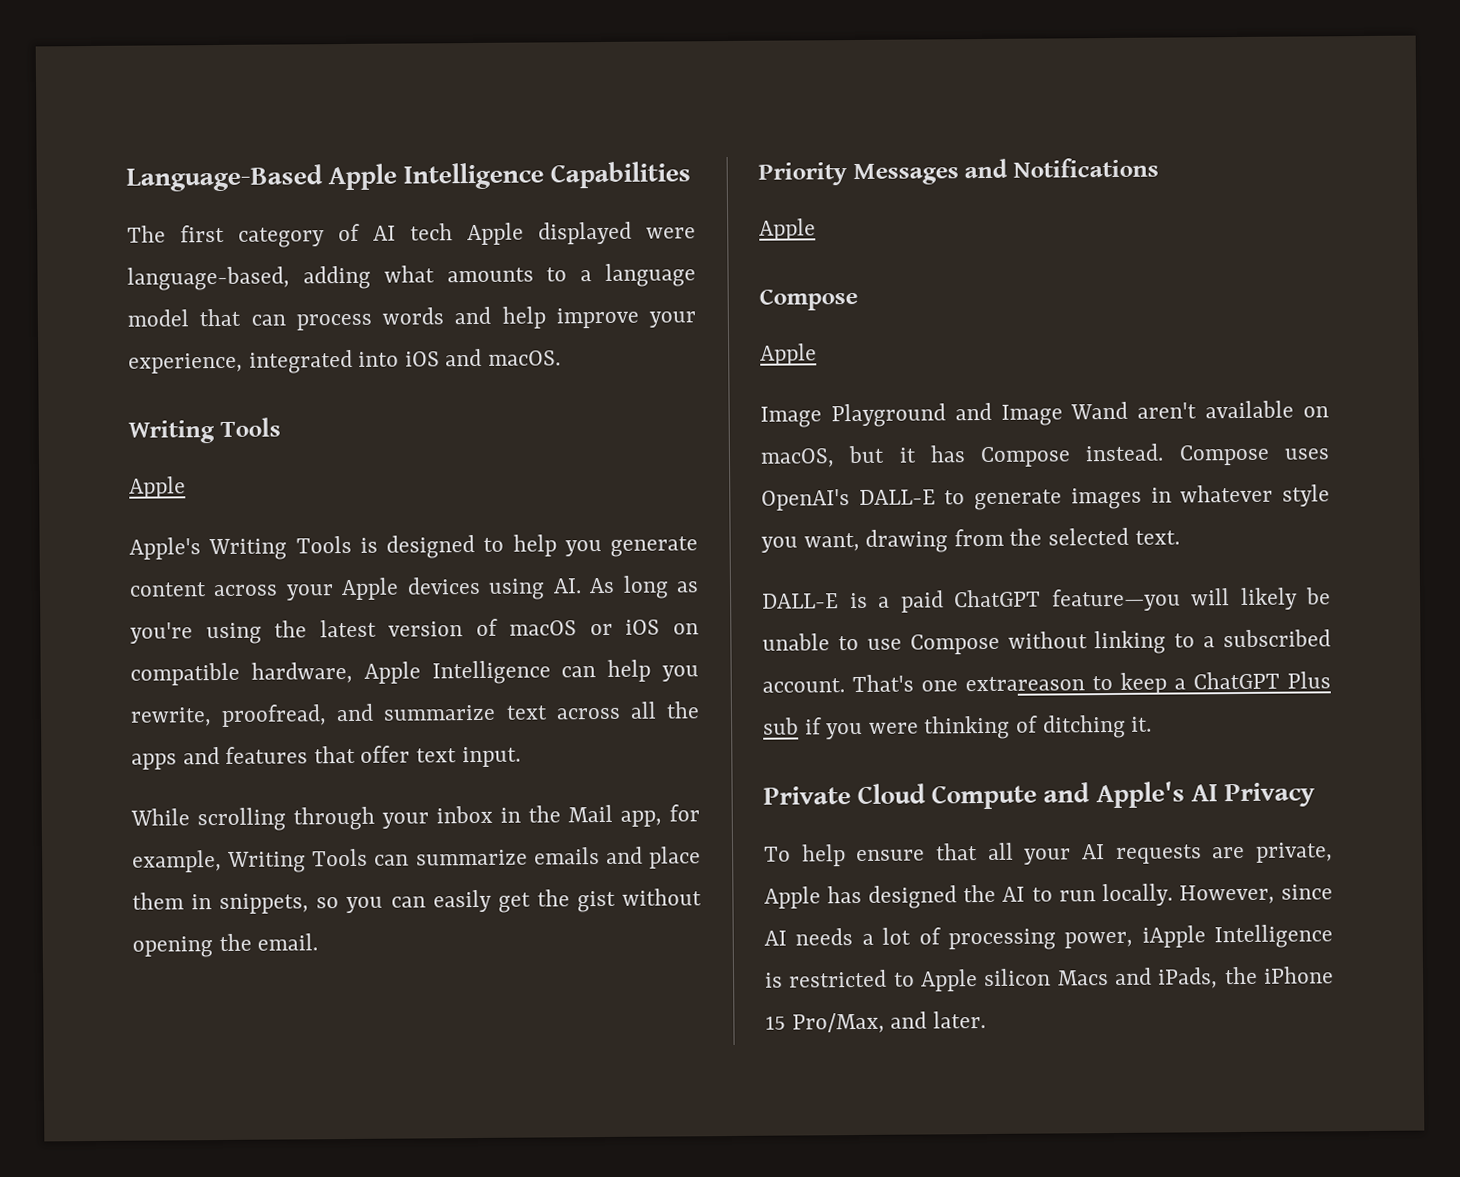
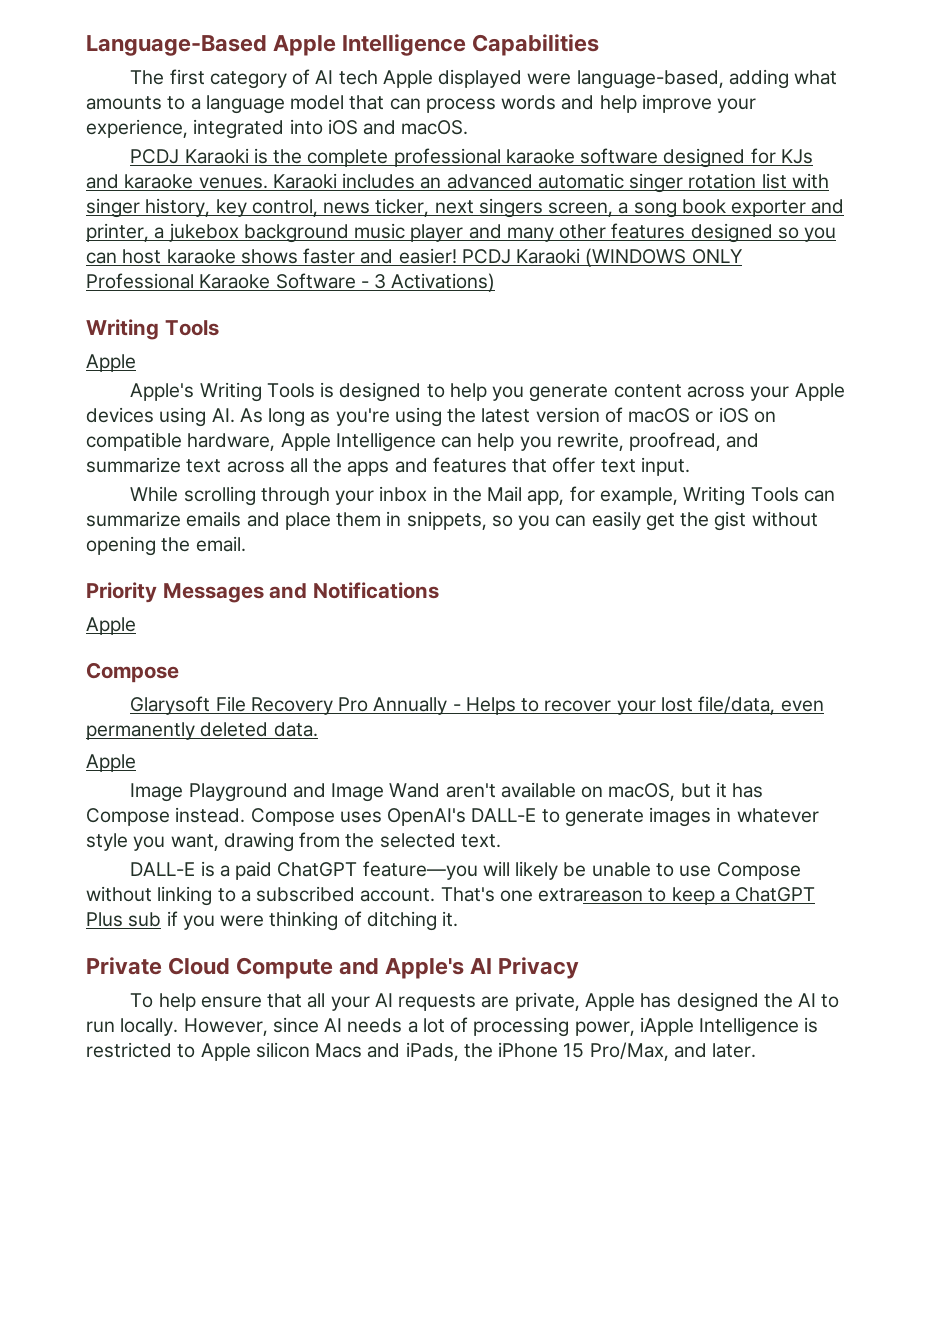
+ PCDJ Karaoki is the complete professional karaoke software designed for KJs and karaoke venues. Karaoki includes an advanced automatic singer rotation list with singer history, key control, news ticker, next singers screen, a song book exporter and printer, a jukebox background music player and many other features designed so you can host karaoke shows faster and easier! PCDJ Karaoki (WINDOWS ONLY Professional Karaoke Software - 3 Activations)
+ Glarysoft File Recovery Pro Annually - Helps to recover your lost file/data, even permanently deleted data.

